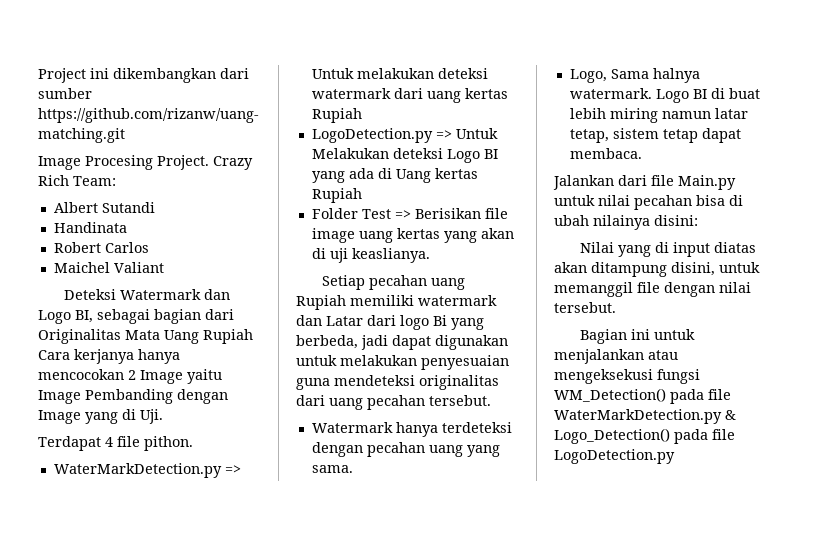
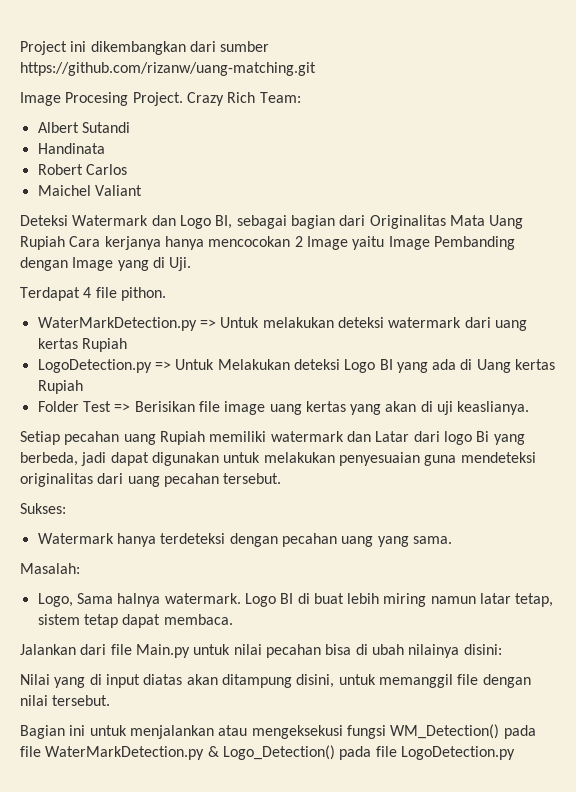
+ Sukses:
+ Masalah:

